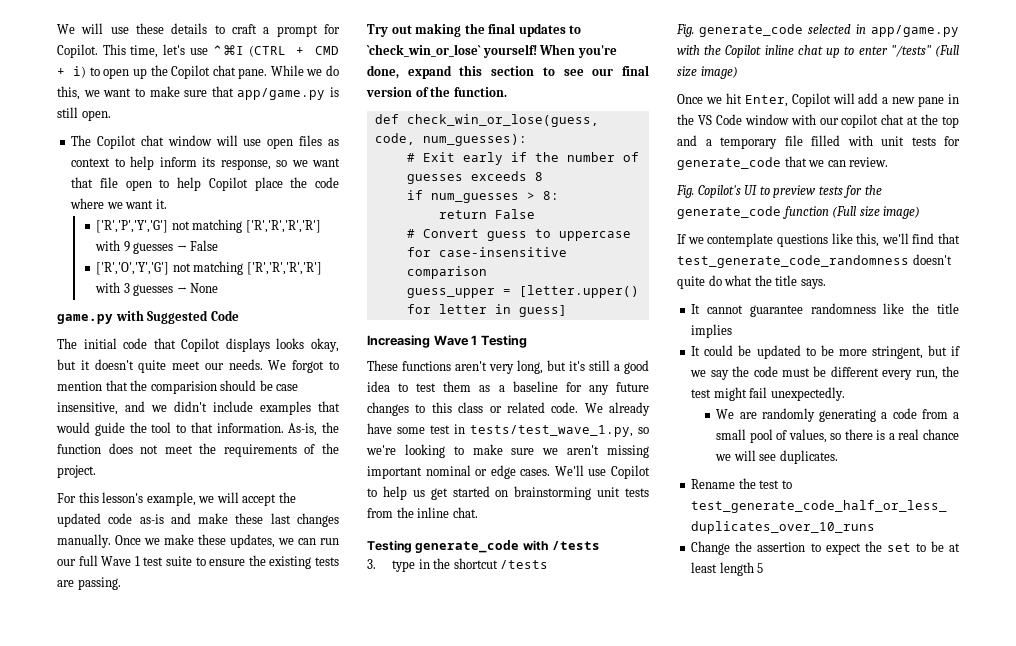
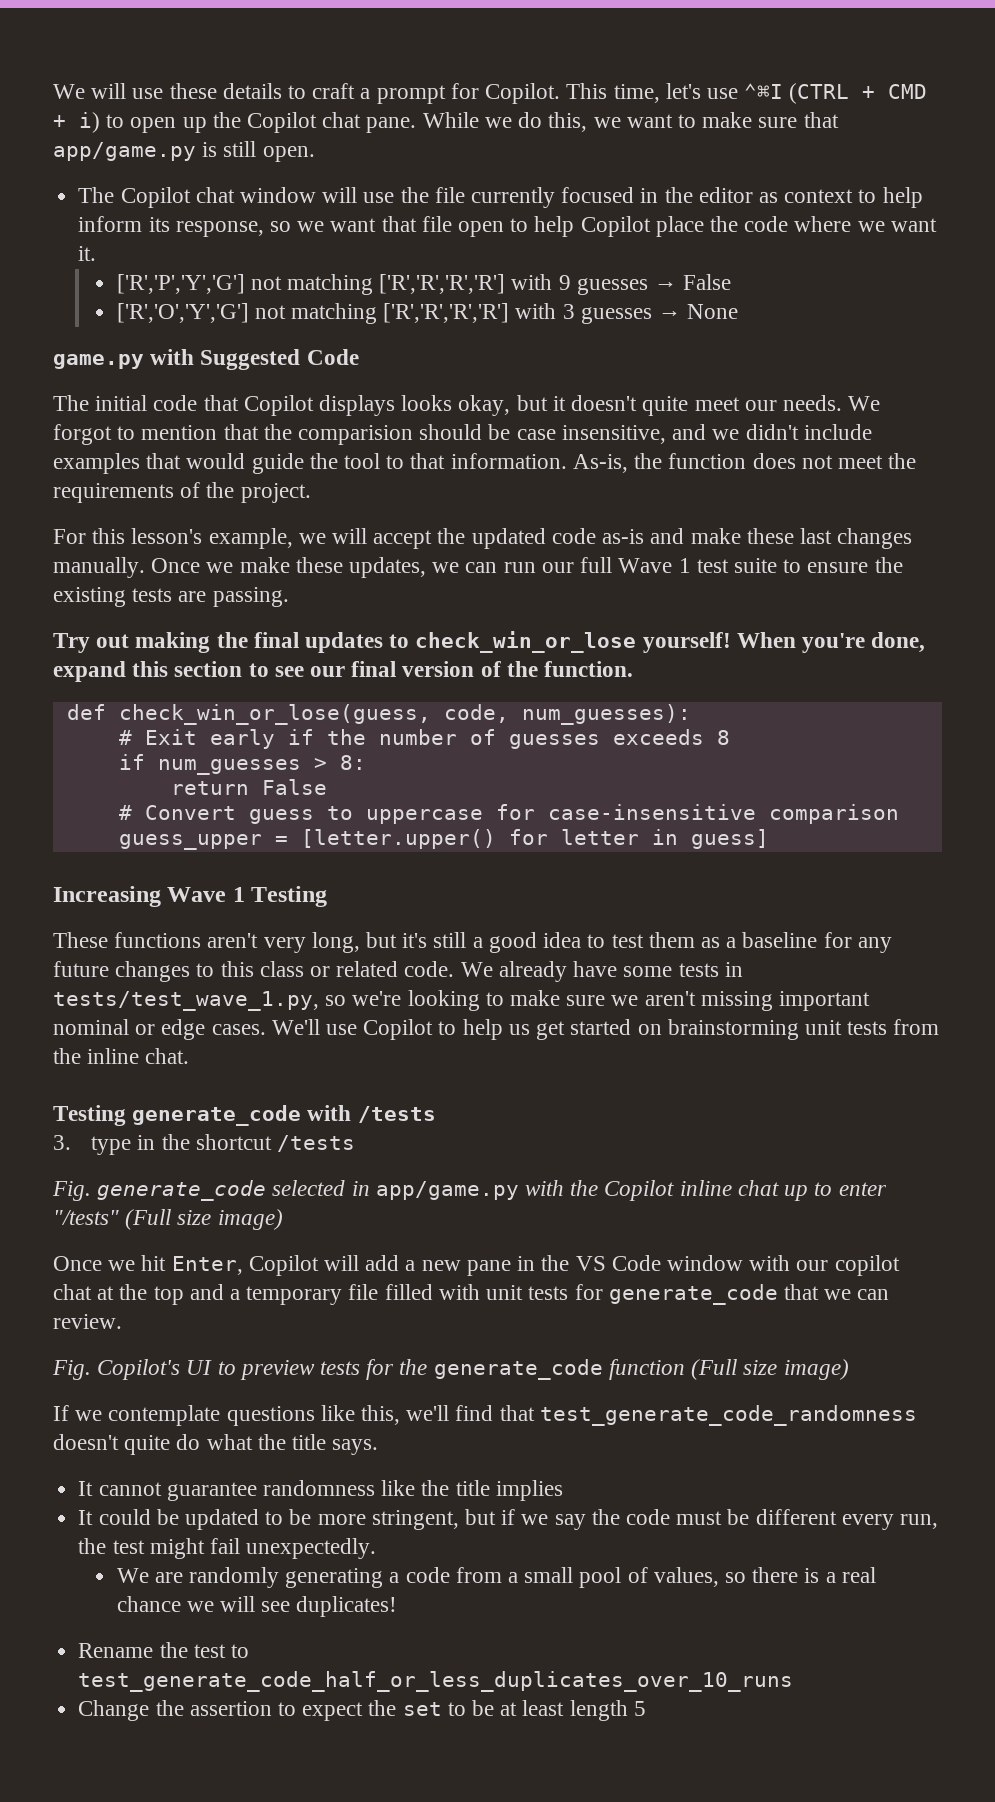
- The Copilot chat window will use open files as context to help inform its response, so we want that file open to help Copilot place the code where we want it.
+ The Copilot chat window will use the file currently focused in the editor as context to help inform its response, so we want that file open to help Copilot place the code where we want it.
- Try out making the final updates to `check_win_or_lose` yourself!
+ Try out making the final updates to check_win_or_lose yourself!
- We already have some test in tests/test_wave_1.py, so we're looking to make sure we aren't missing important nominal or edge cases.
+ We already have some tests in tests/test_wave_1.py, so we're looking to make sure we aren't missing important nominal or edge cases.
- We are randomly generating a code from a small pool of values, so there is a real chance we will see duplicates.
+ We are randomly generating a code from a small pool of values, so there is a real chance we will see duplicates!

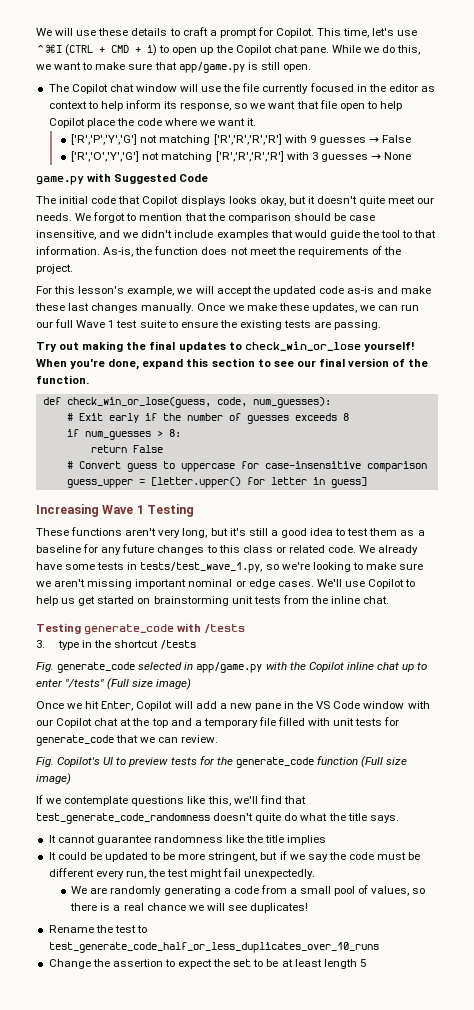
- We forgot to mention that the comparision should be case insensitive, and we didn't include examples that would guide the tool to that information.
+ We forgot to mention that the comparison should be case insensitive, and we didn't include examples that would guide the tool to that information.
- Once we hit Enter, Copilot will add a new pane in the VS Code window with our copilot chat at the top and a temporary file filled with unit tests for generate_code that we can review.
+ Once we hit Enter, Copilot will add a new pane in the VS Code window with our Copilot chat at the top and a temporary file filled with unit tests for generate_code that we can review.

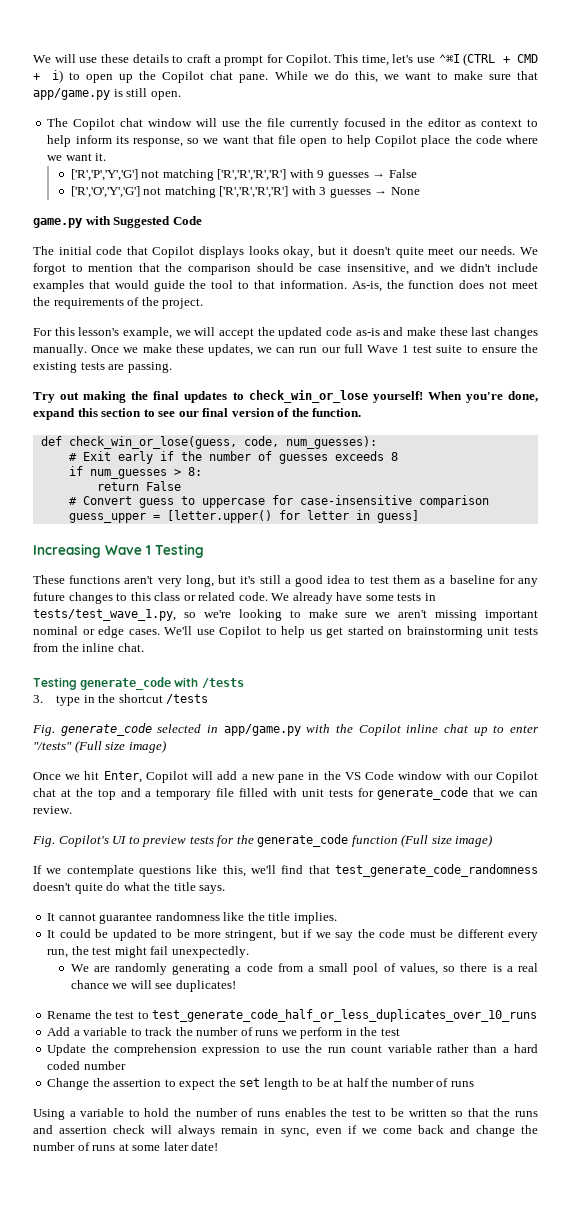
- It cannot guarantee randomness like the title implies
+ It cannot guarantee randomness like the title implies.
+ Add a variable to track the number of runs we perform in the test
+ Update the comprehension expression to use the run count variable rather than a hard coded number
- Change the assertion to expect the set to be at least length 5
+ Change the assertion to expect the set length to be at half the number of runs
+ Using a variable to hold the number of runs enables the test to be written so that the runs and assertion check will always remain in sync, even if we come back and change the number of runs at some later date!

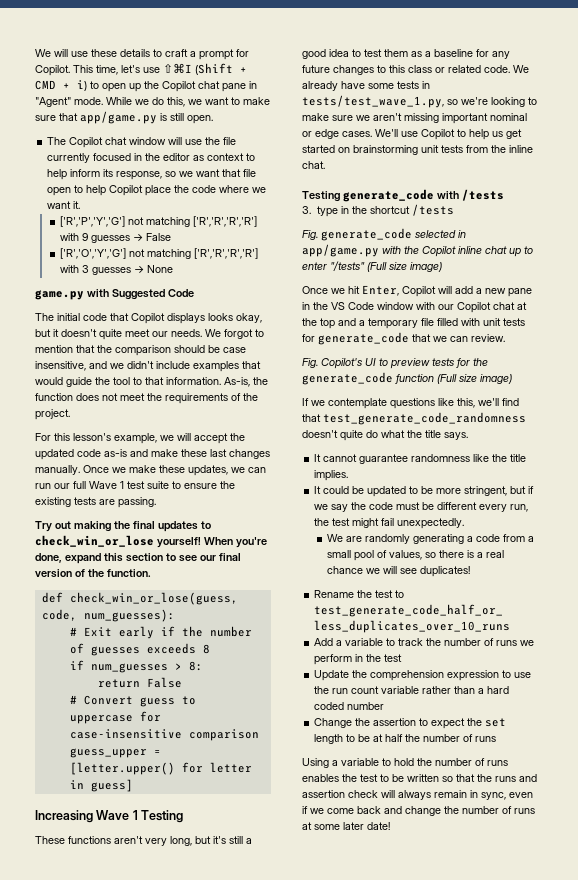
- This time, let's use ⌃⌘I (CTRL + CMD + i) to open up the Copilot chat pane.
+ This time, let's use ⇧⌘I (Shift + CMD + i) to open up the Copilot chat pane in "Agent" mode.

